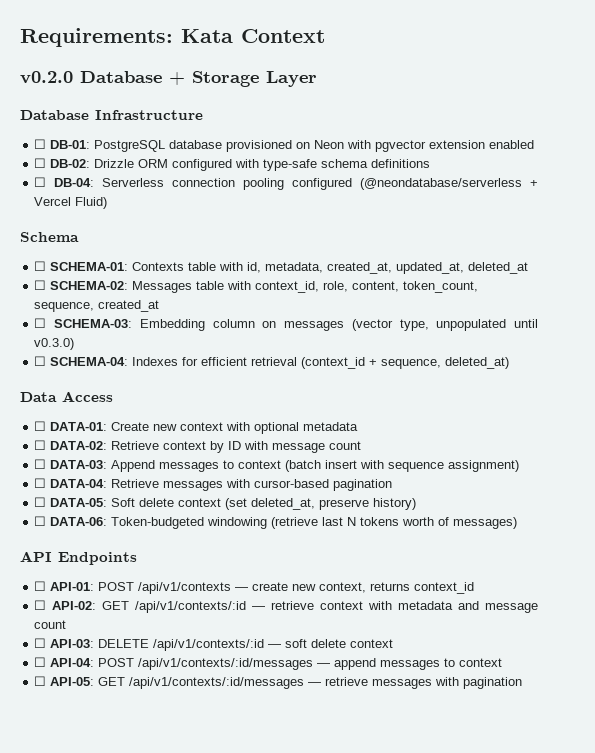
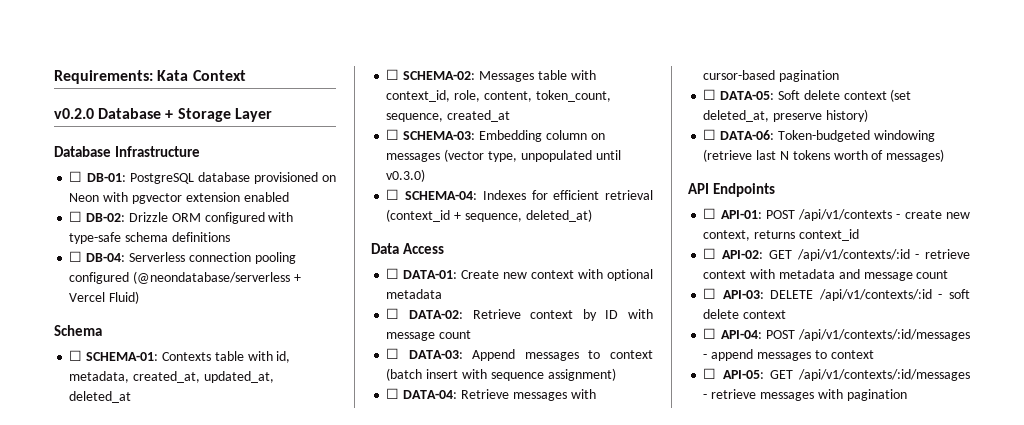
- ☐ API-01: POST /api/v1/contexts — create new context, returns context_id
+ ☐ API-01: POST /api/v1/contexts - create new context, returns context_id
- ☐ API-02: GET /api/v1/contexts/:id — retrieve context with metadata and message count
+ ☐ API-02: GET /api/v1/contexts/:id - retrieve context with metadata and message count
- ☐ API-03: DELETE /api/v1/contexts/:id — soft delete context
+ ☐ API-03: DELETE /api/v1/contexts/:id - soft delete context
- ☐ API-04: POST /api/v1/contexts/:id/messages — append messages to context
+ ☐ API-04: POST /api/v1/contexts/:id/messages - append messages to context
- ☐ API-05: GET /api/v1/contexts/:id/messages — retrieve messages with pagination
+ ☐ API-05: GET /api/v1/contexts/:id/messages - retrieve messages with pagination

